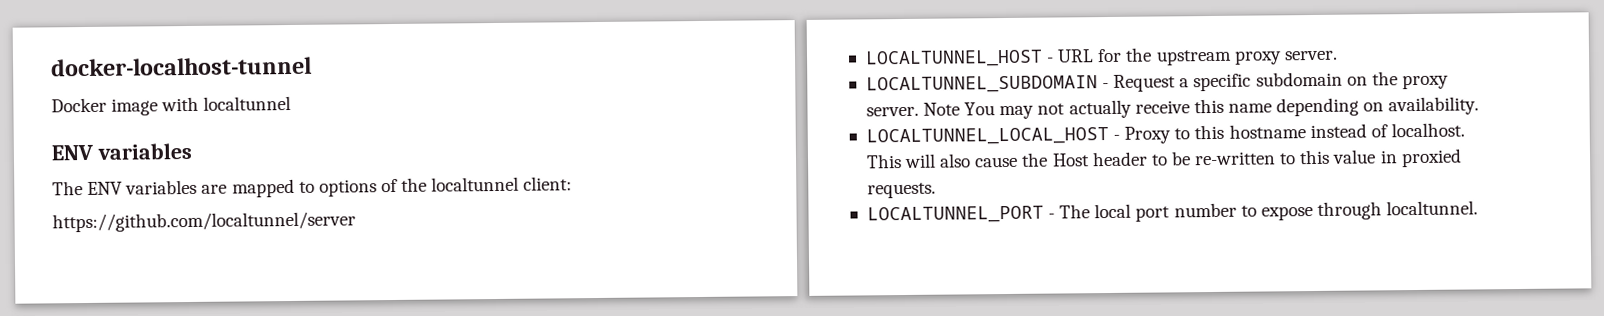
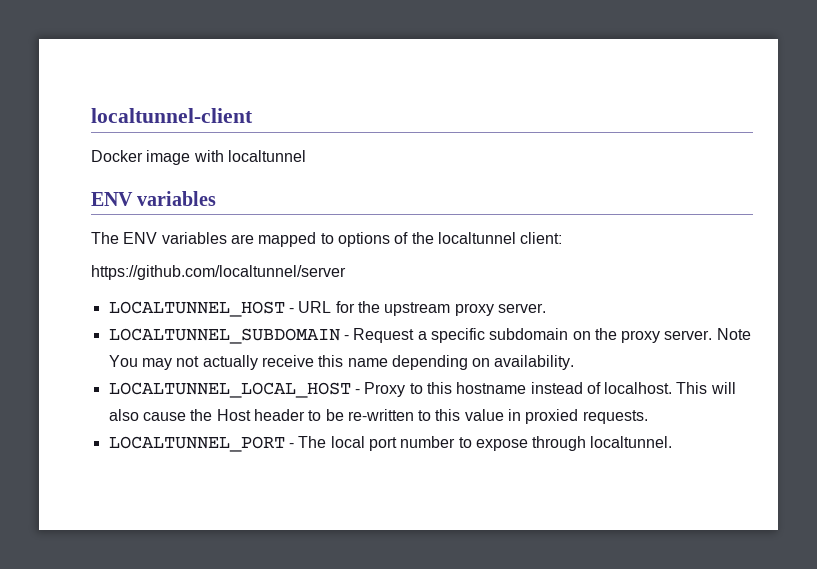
- docker-localhost-tunnel
+ localtunnel-client

